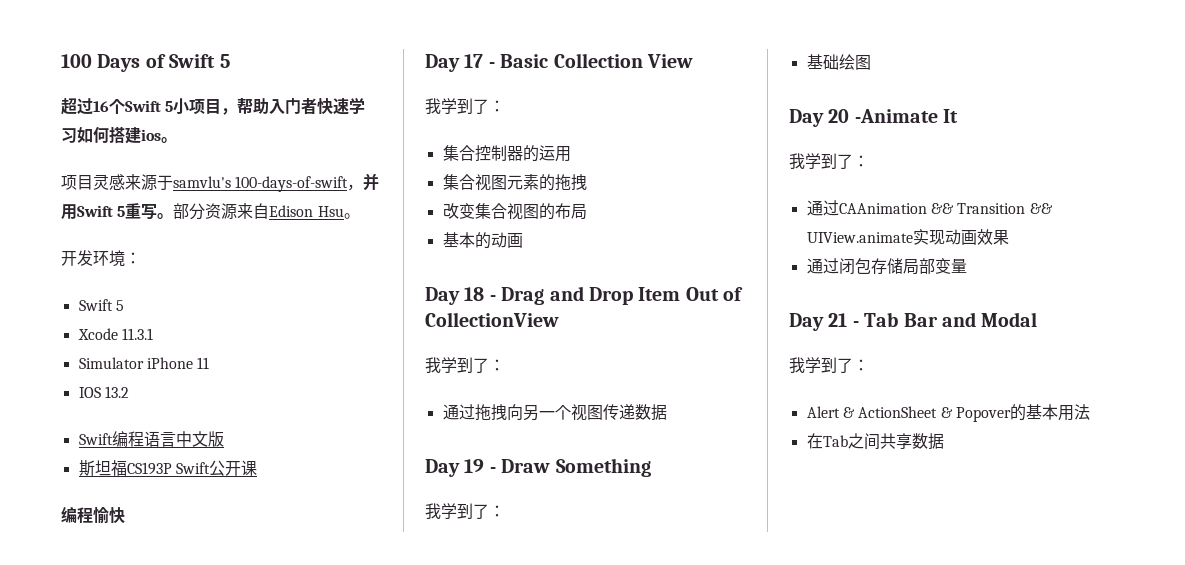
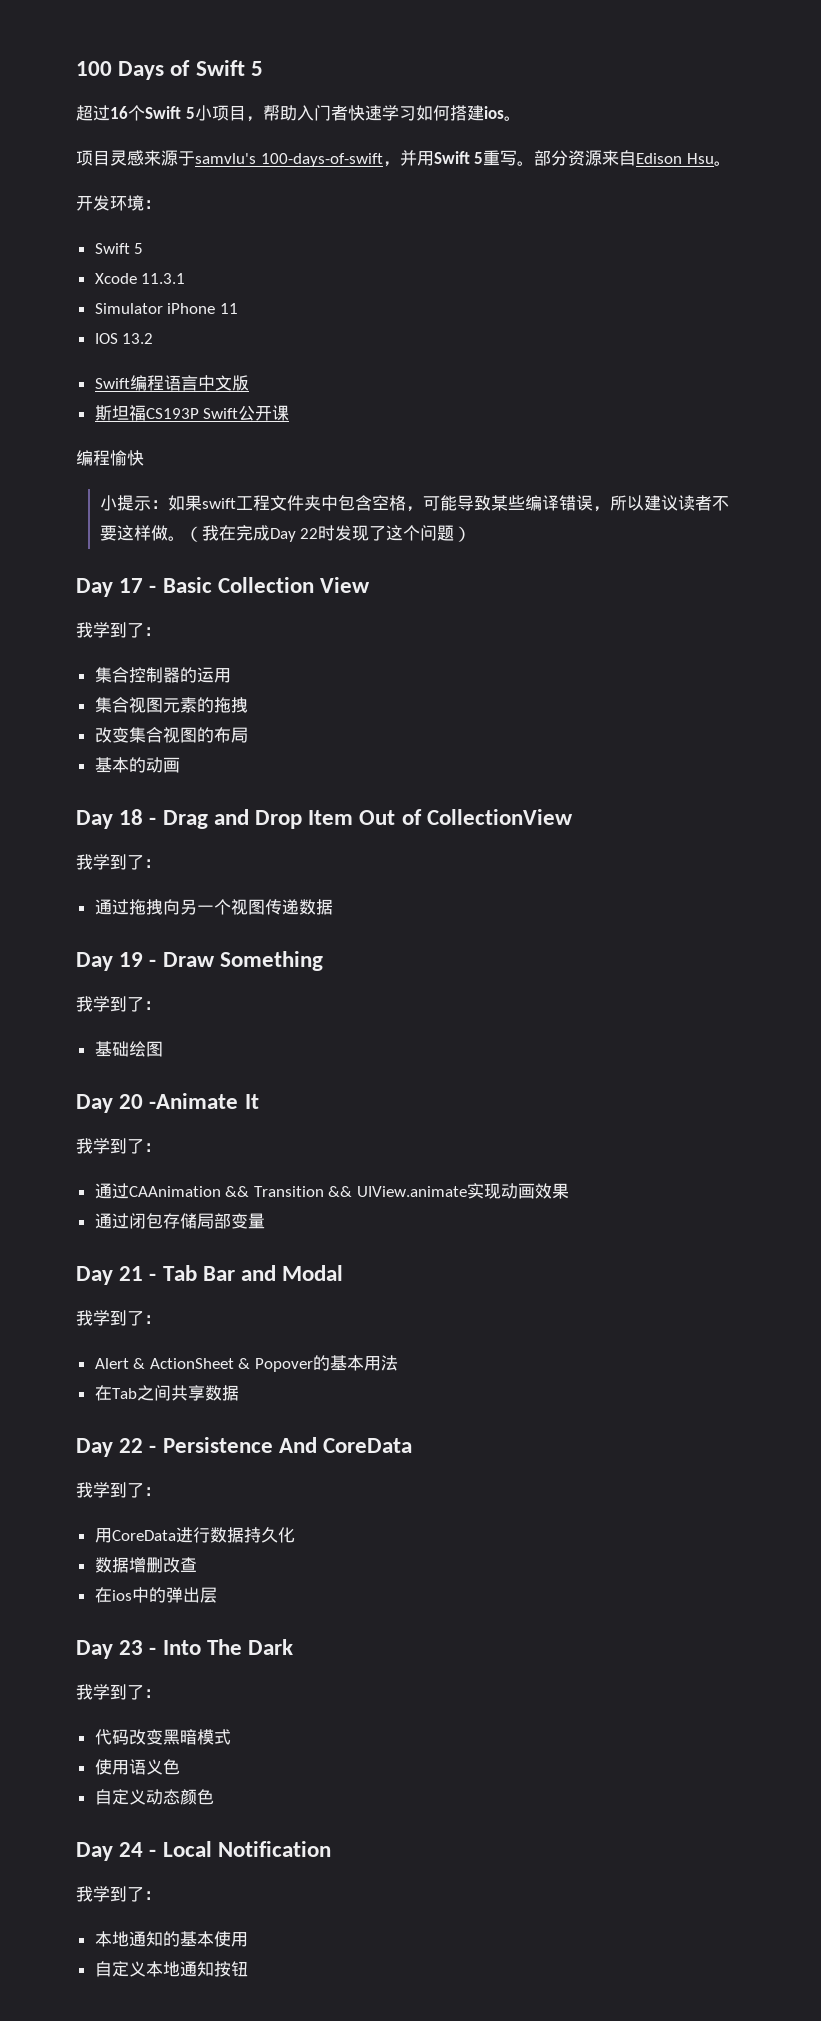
+ 小提示：如果swift工程文件夹中包含空格，可能导致某些编译错误，所以建议读者不要这样做。（我在完成Day 22时发现了这个问题）
+ Day 22 - Persistence And CoreData
+ 我学到了：
+ 用CoreData进行数据持久化
+ 数据增删改查
+ 在ios中的弹出层
+ Day 23 - Into The Dark
+ 我学到了：
+ 代码改变黑暗模式
+ 使用语义色
+ 自定义动态颜色
+ Day 24 - Local Notification
+ 我学到了：
+ 本地通知的基本使用
+ 自定义本地通知按钮

